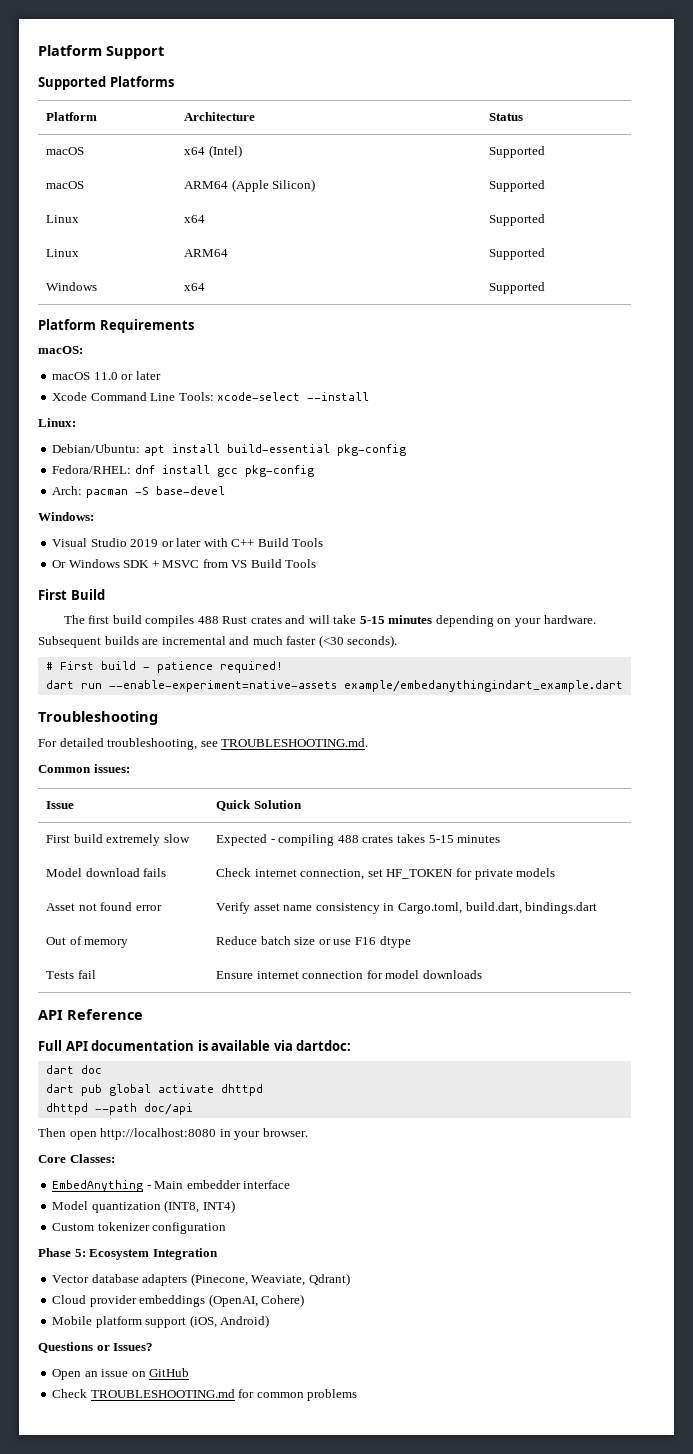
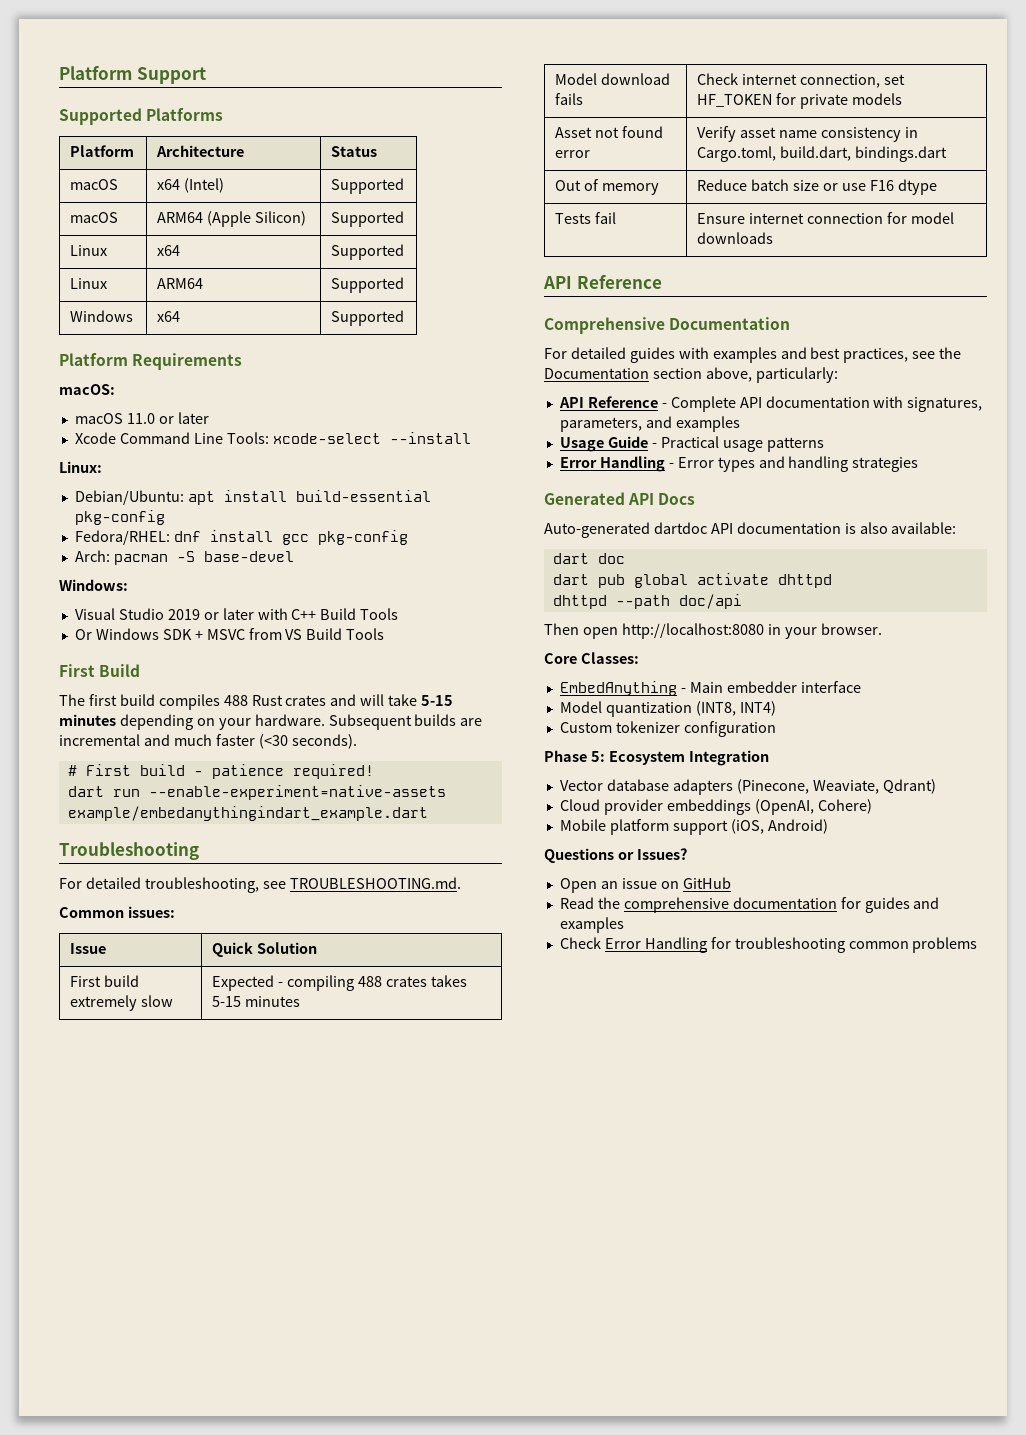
- Full API documentation is available via dartdoc:
+ Comprehensive Documentation
+ For detailed guides with examples and best practices, see the Documentation section above, particularly:
+ API Reference - Complete API documentation with signatures, parameters, and examples
+ Usage Guide - Practical usage patterns
+ Error Handling - Error types and handling strategies
+ Generated API Docs
+ Auto-generated dartdoc API documentation is also available:
- Check TROUBLESHOOTING.md for common problems
+ Read the comprehensive documentation for guides and examples
+ Check Error Handling for troubleshooting common problems

